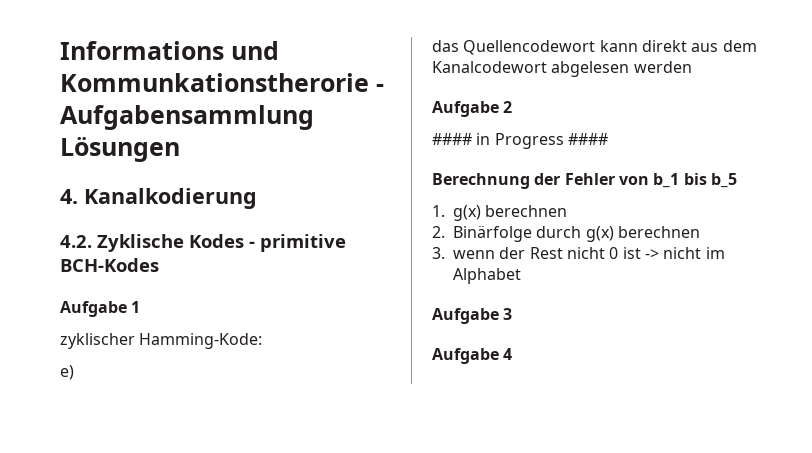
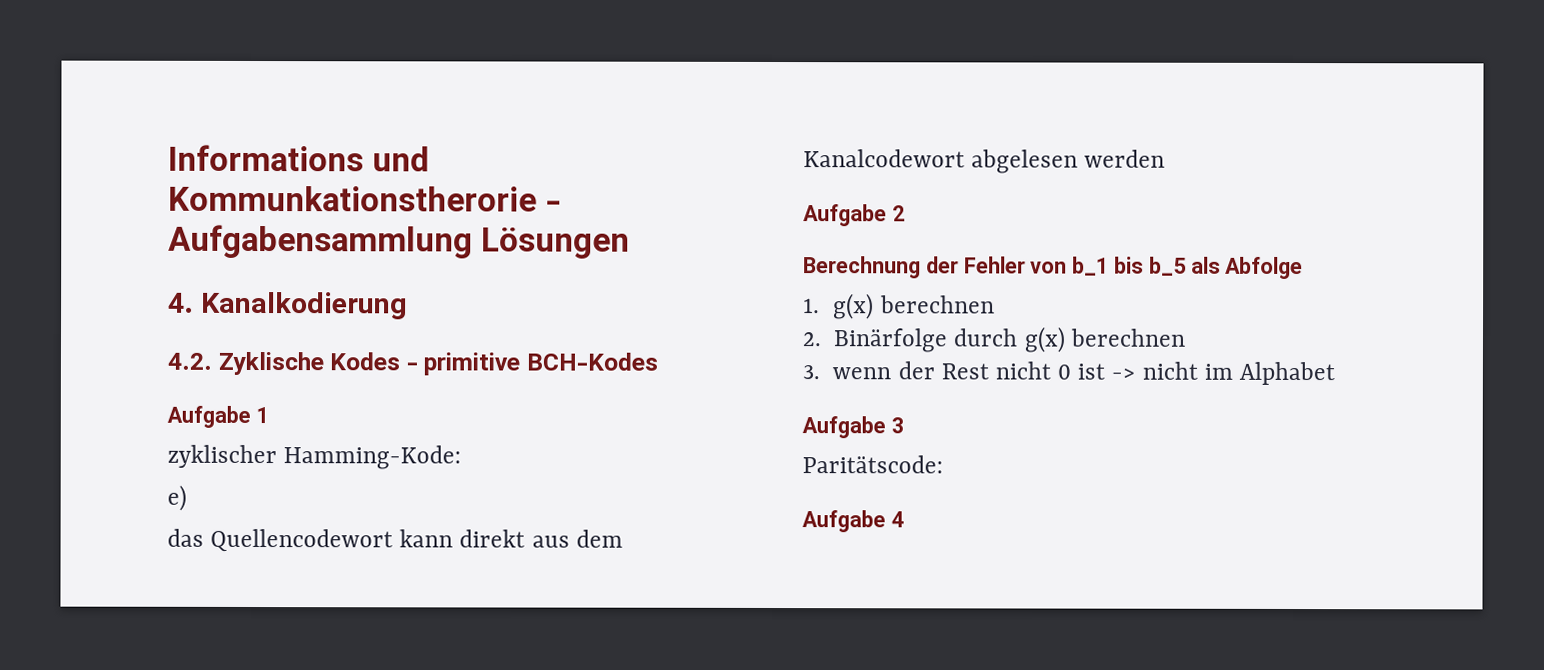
- #### in Progress ####
- Berechnung der Fehler von b_1 bis b_5
+ Berechnung der Fehler von b_1 bis b_5 als Abfolge
+ Paritätscode:

